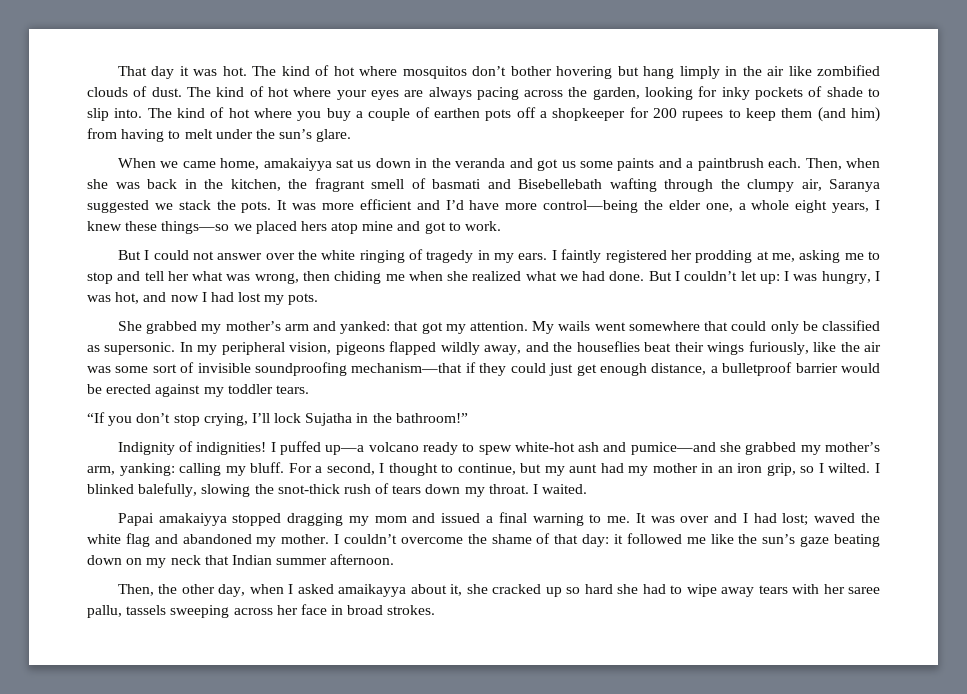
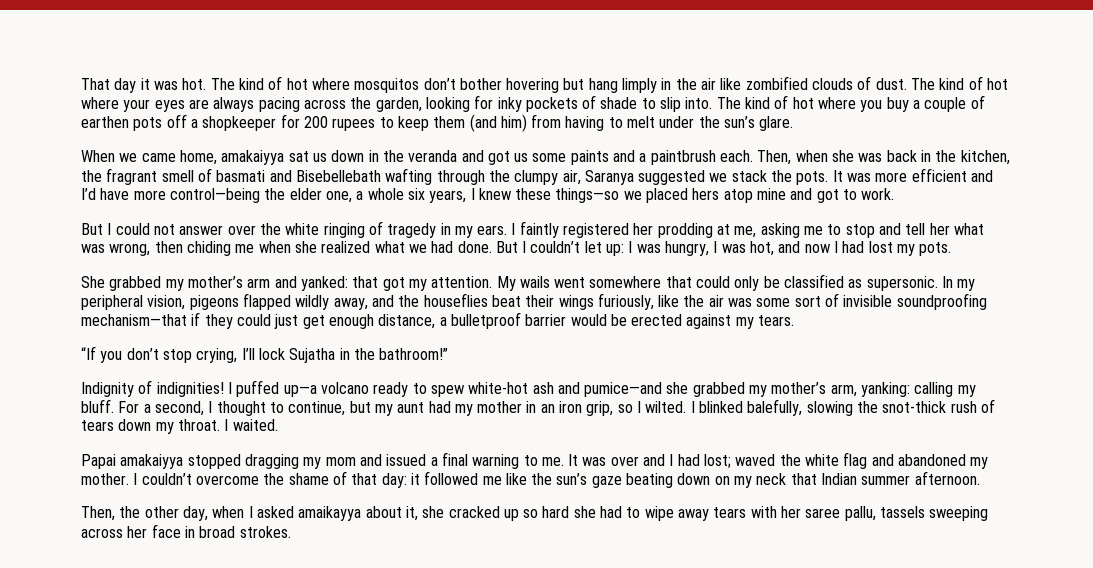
- It was more efficient and I’d have more control—being the elder one, a whole eight years, I knew these things—so we placed hers atop mine and got to work.
+ It was more efficient and I’d have more control—being the elder one, a whole six years, I knew these things—so we placed hers atop mine and got to work.
- In my peripheral vision, pigeons flapped wildly away, and the houseflies beat their wings furiously, like the air was some sort of invisible soundproofing mechanism—that if they could just get enough distance, a bulletproof barrier would be erected against my toddler tears.
+ In my peripheral vision, pigeons flapped wildly away, and the houseflies beat their wings furiously, like the air was some sort of invisible soundproofing mechanism—that if they could just get enough distance, a bulletproof barrier would be erected against my tears.

